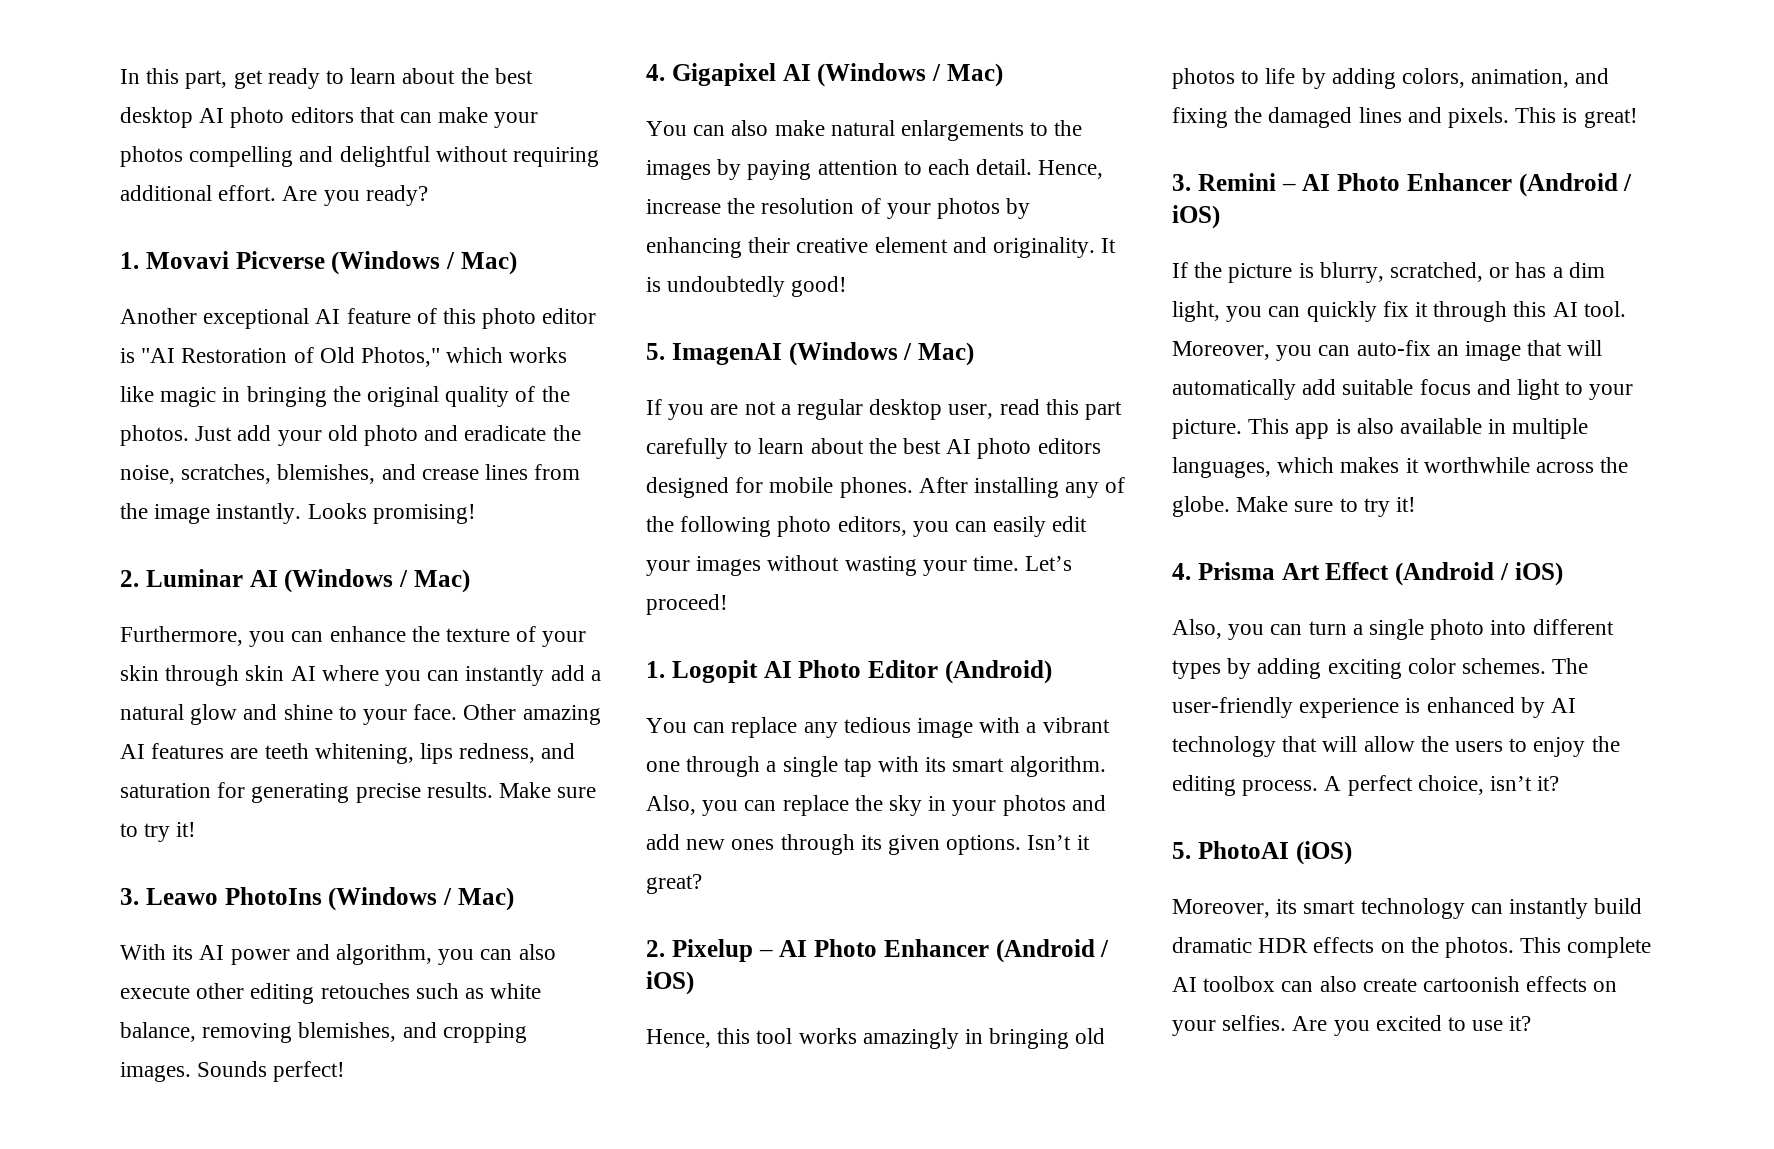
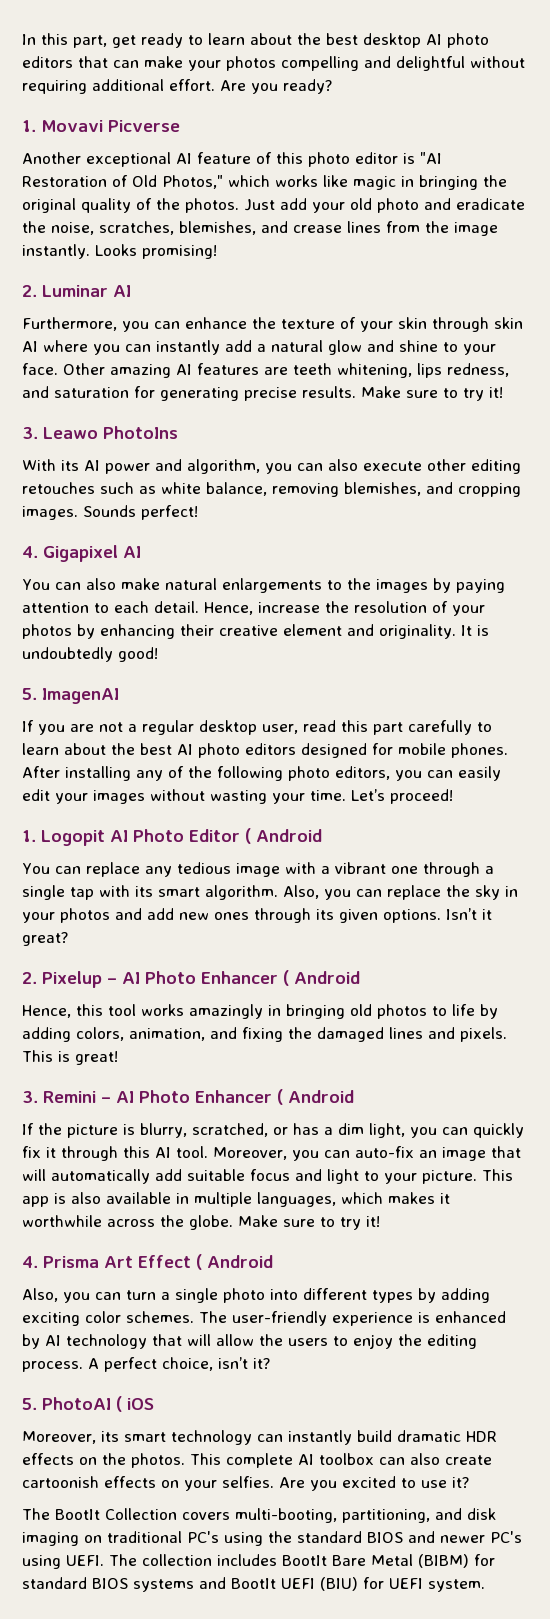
- 1. Movavi Picverse (Windows / Mac)
+ 1. Movavi Picverse
- 2. Luminar AI (Windows / Mac)
+ 2. Luminar AI
- 3. Leawo PhotoIns (Windows / Mac)
+ 3. Leawo PhotoIns
- 4. Gigapixel AI (Windows / Mac)
+ 4. Gigapixel AI
- 5. ImagenAI (Windows / Mac)
+ 5. ImagenAI
- 1. Logopit AI Photo Editor (Android)
+ 1. Logopit AI Photo Editor ( Android
- 2. Pixelup – AI Photo Enhancer (Android / iOS)
+ 2. Pixelup – AI Photo Enhancer ( Android
- 3. Remini – AI Photo Enhancer (Android / iOS)
+ 3. Remini – AI Photo Enhancer ( Android
- 4. Prisma Art Effect (Android / iOS)
+ 4. Prisma Art Effect ( Android
- 5. PhotoAI (iOS)
+ 5. PhotoAI ( iOS
+ The BootIt Collection covers multi-booting, partitioning, and disk imaging on traditional PC's using the standard BIOS and newer PC's using UEFI. The collection includes BootIt Bare Metal (BIBM) for standard BIOS systems and BootIt UEFI (BIU) for UEFI system.

